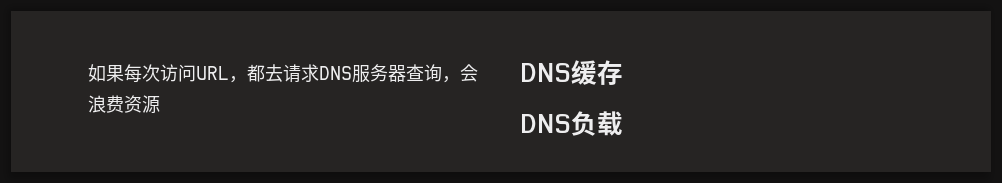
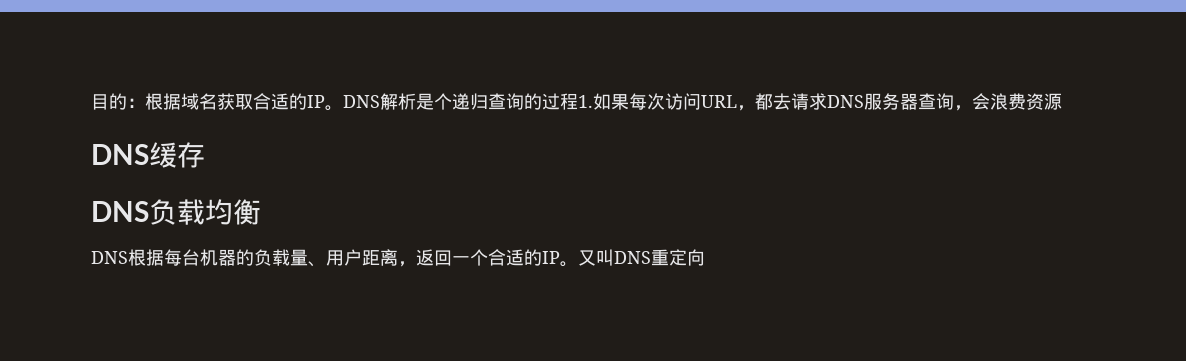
- 如果每次访问URL，都去请求DNS服务器查询，会浪费资源
+ 目的：根据域名获取合适的IP。DNS解析是个递归查询的过程1.如果每次访问URL，都去请求DNS服务器查询，会浪费资源
- DNS负载
+ DNS负载均衡
+ DNS根据每台机器的负载量、用户距离，返回一个合适的IP。又叫DNS重定向

